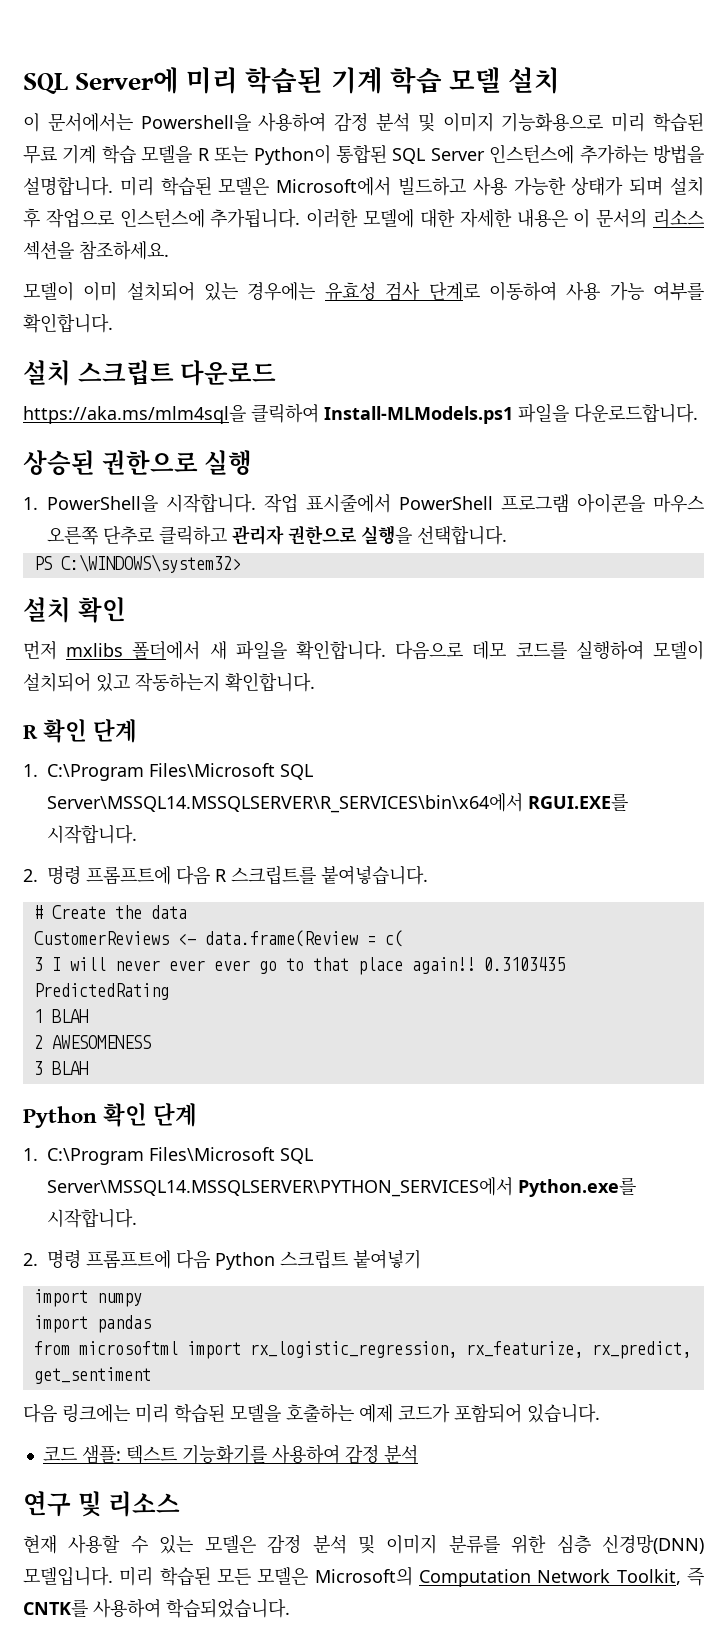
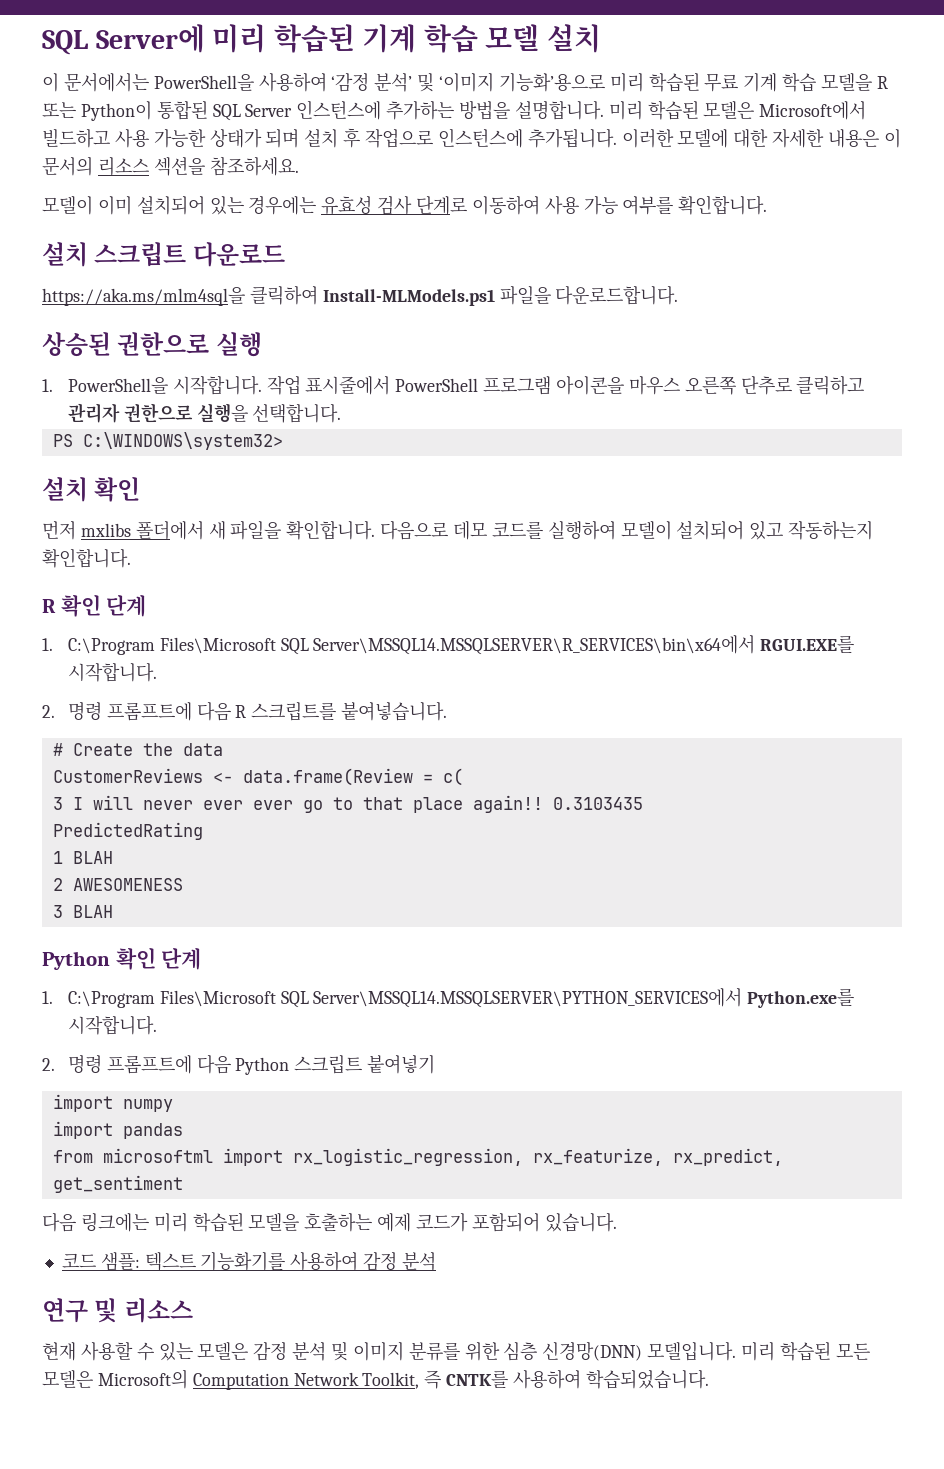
- 이 문서에서는 Powershell을 사용하여 감정 분석 및 이미지 기능화용으로 미리 학습된 무료 기계 학습 모델을 R 또는 Python이 통합된 SQL Server 인스턴스에 추가하는 방법을 설명합니다.
+ 이 문서에서는 PowerShell을 사용하여 ‘감정 분석’ 및 ‘이미지 기능화’용으로 미리 학습된 무료 기계 학습 모델을 R 또는 Python이 통합된 SQL Server 인스턴스에 추가하는 방법을 설명합니다.

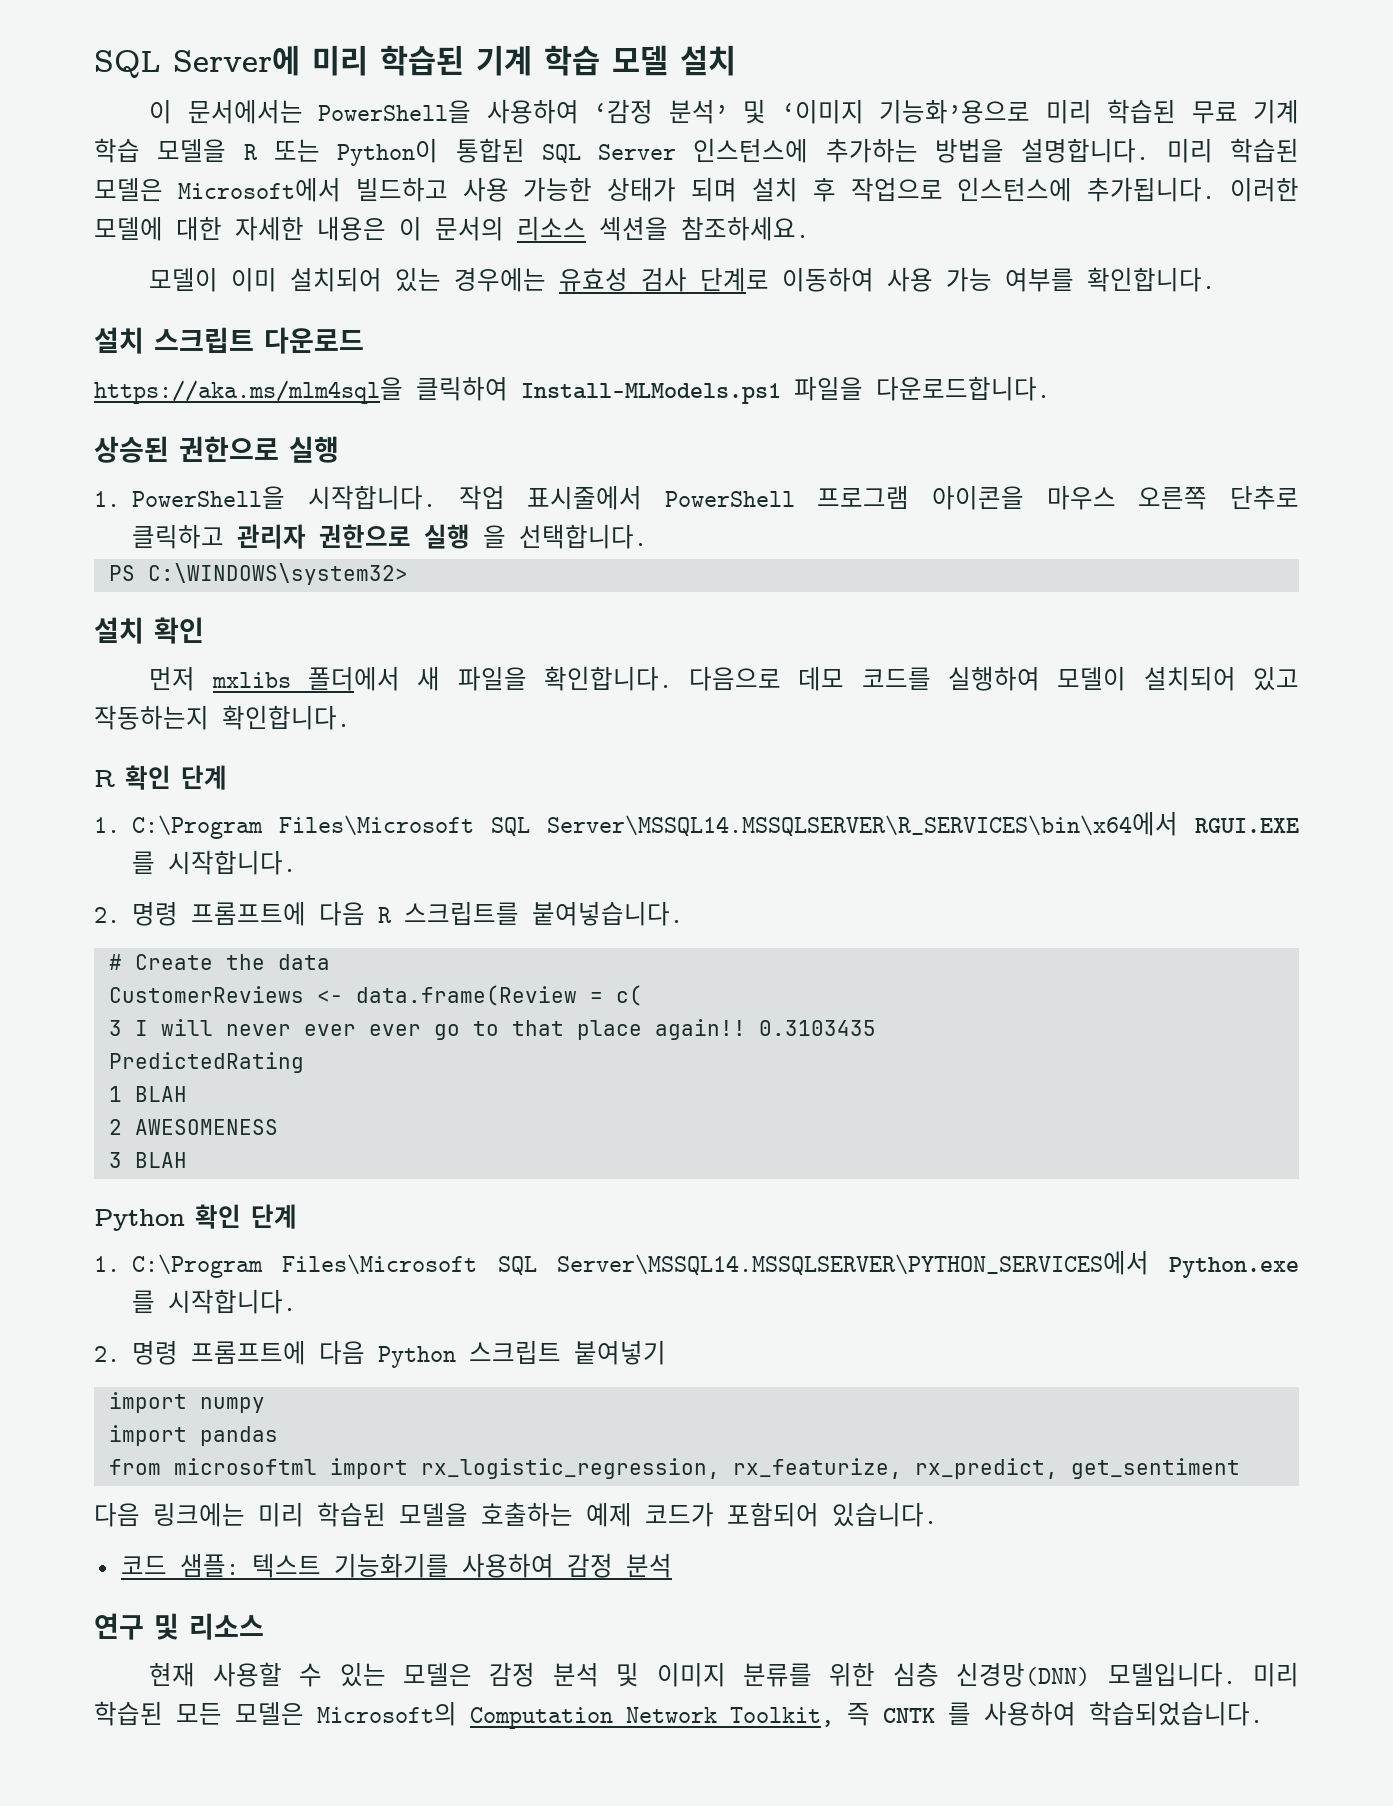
- 작업 표시줄에서 PowerShell 프로그램 아이콘을 마우스 오른쪽 단추로 클릭하고 관리자 권한으로 실행을 선택합니다.
+ 작업 표시줄에서 PowerShell 프로그램 아이콘을 마우스 오른쪽 단추로 클릭하고 관리자 권한으로 실행 을 선택합니다.
- 1. C:\Program Files\Microsoft SQL Server\MSSQL14.MSSQLSERVER\R_SERVICES\bin\x64에서 RGUI.EXE를 시작합니다.
+ 1. C:\Program Files\Microsoft SQL Server\MSSQL14.MSSQLSERVER\R_SERVICES\bin\x64에서 RGUI.EXE 를 시작합니다.
- 1. C:\Program Files\Microsoft SQL Server\MSSQL14.MSSQLSERVER\PYTHON_SERVICES에서 Python.exe를 시작합니다.
+ 1. C:\Program Files\Microsoft SQL Server\MSSQL14.MSSQLSERVER\PYTHON_SERVICES에서 Python.exe 를 시작합니다.
- 미리 학습된 모든 모델은 Microsoft의 Computation Network Toolkit, 즉 CNTK를 사용하여 학습되었습니다.
+ 미리 학습된 모든 모델은 Microsoft의 Computation Network Toolkit, 즉 CNTK 를 사용하여 학습되었습니다.

